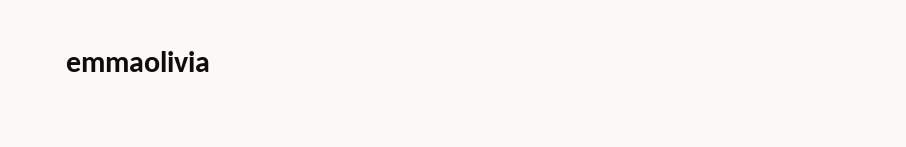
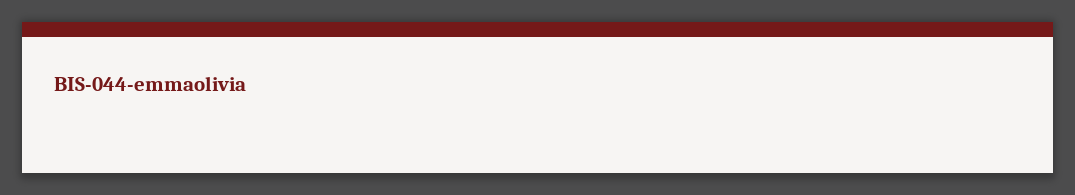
- emmaolivia
+ BIS-044-emmaolivia

